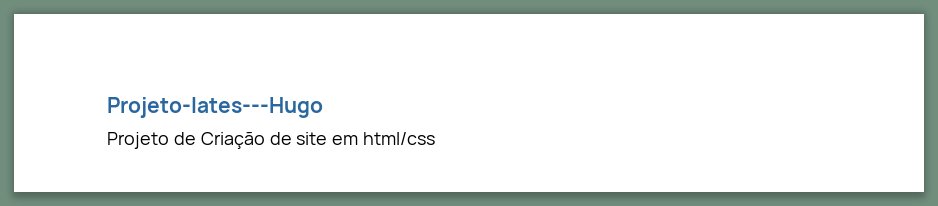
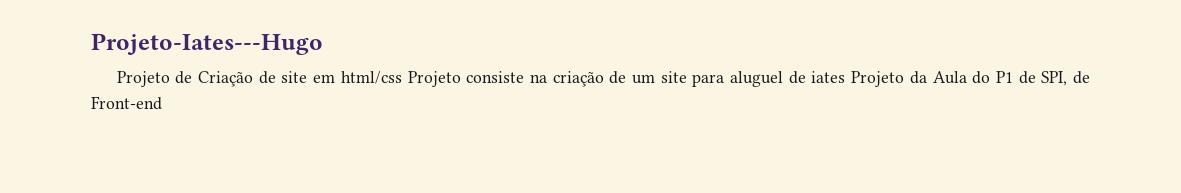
- Projeto de Criação de site em html/css
+ Projeto de Criação de site em html/css Projeto consiste na criação de um site para aluguel de iates Projeto da Aula do P1 de SPI, de Front-end

